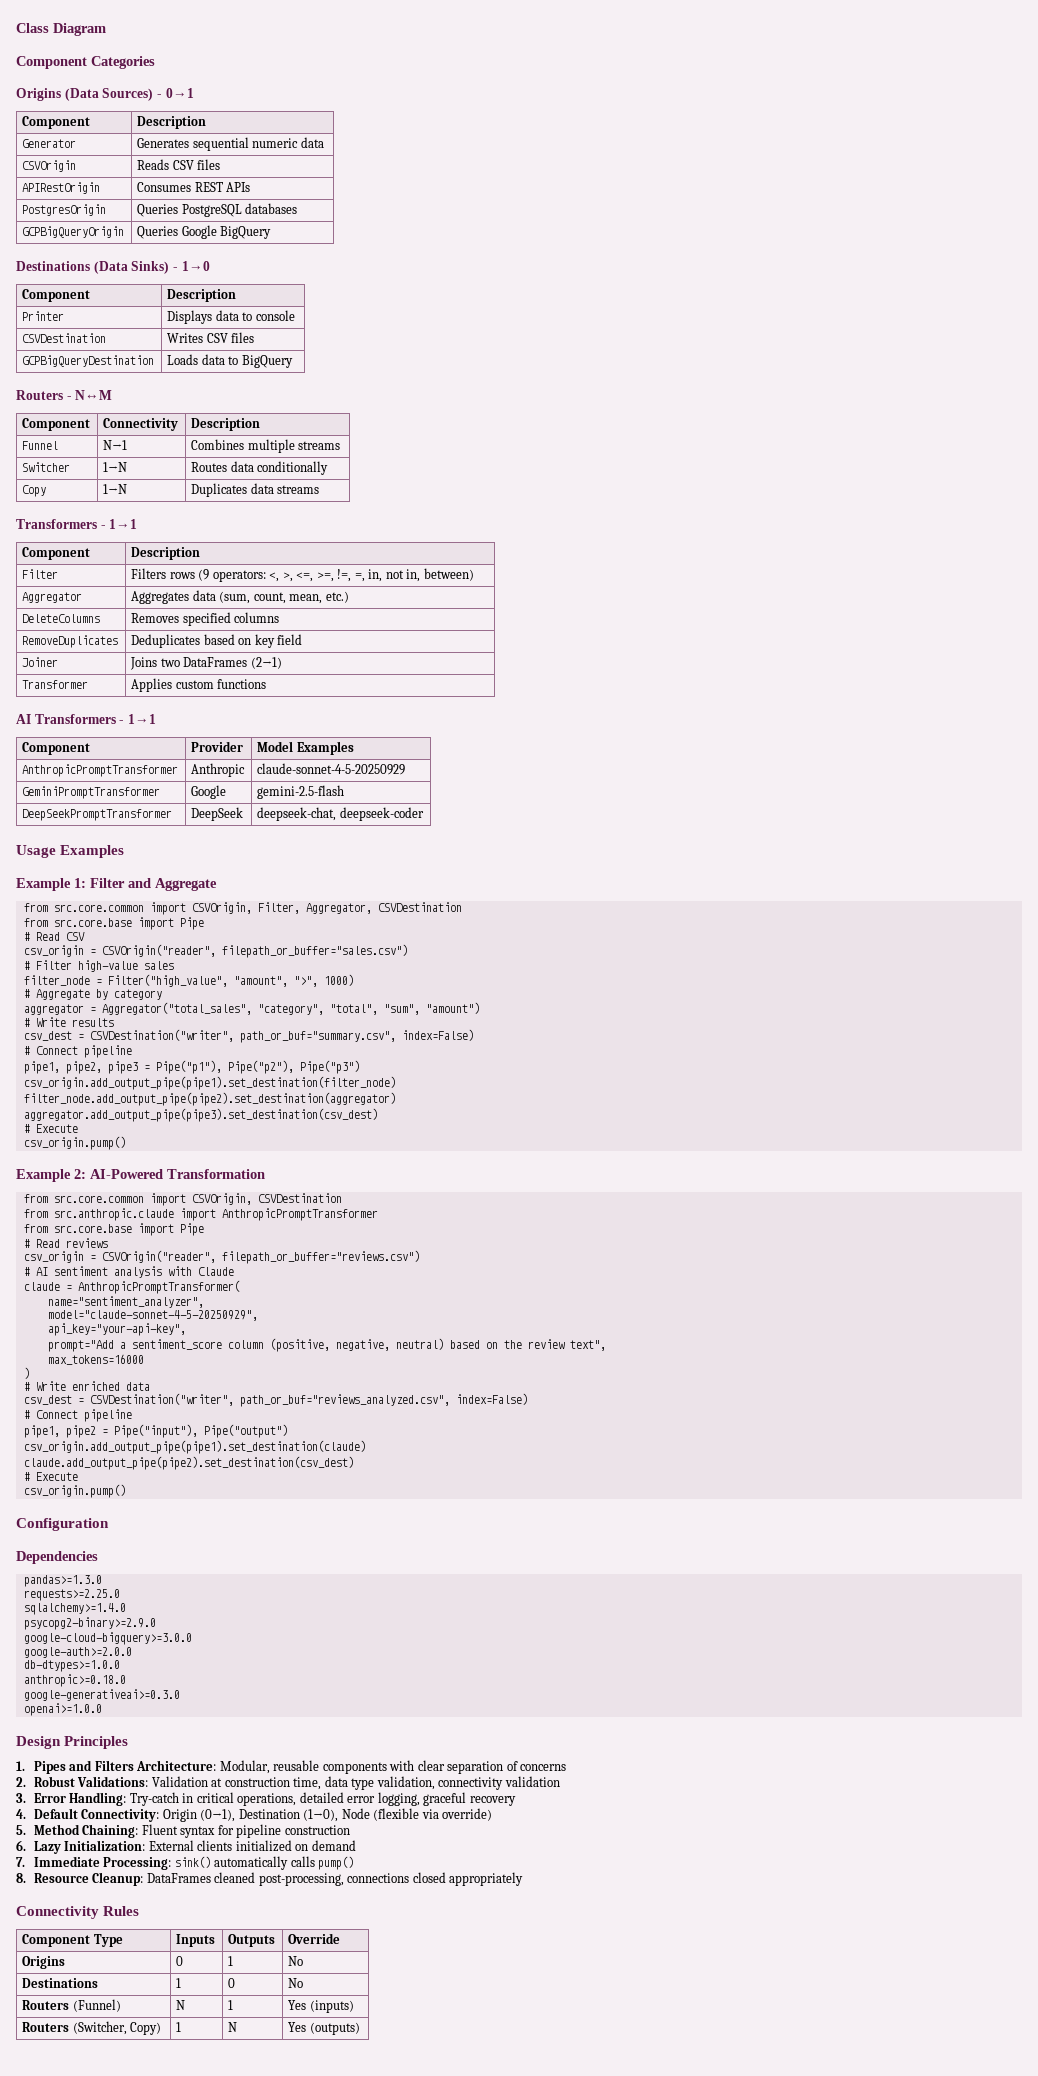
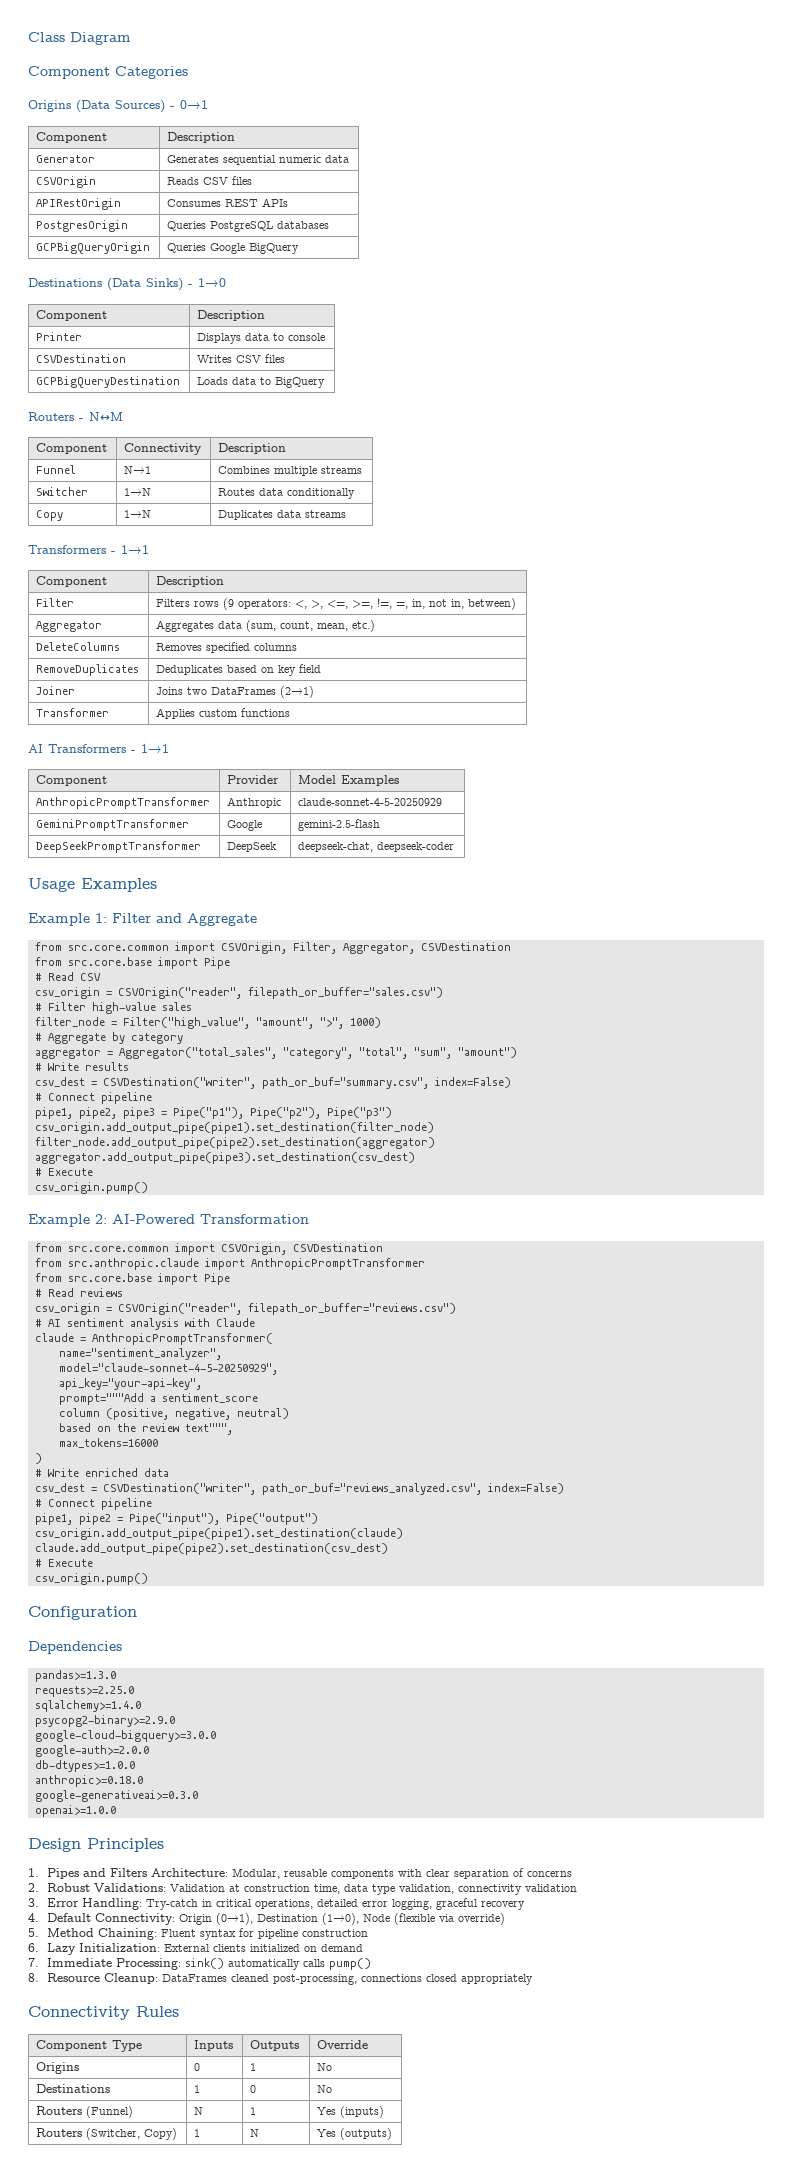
- prompt="Add a sentiment_score column (positive, negative, neutral) based on the review text",
+ prompt="""Add a sentiment_score
+ column (positive, negative, neutral)
+ based on the review text""",

